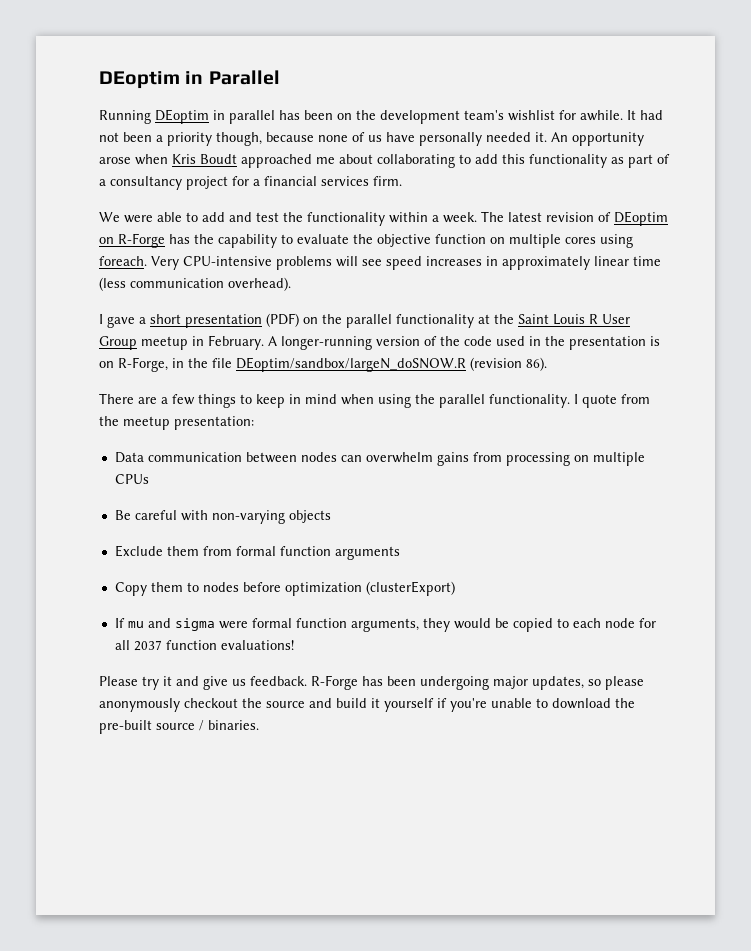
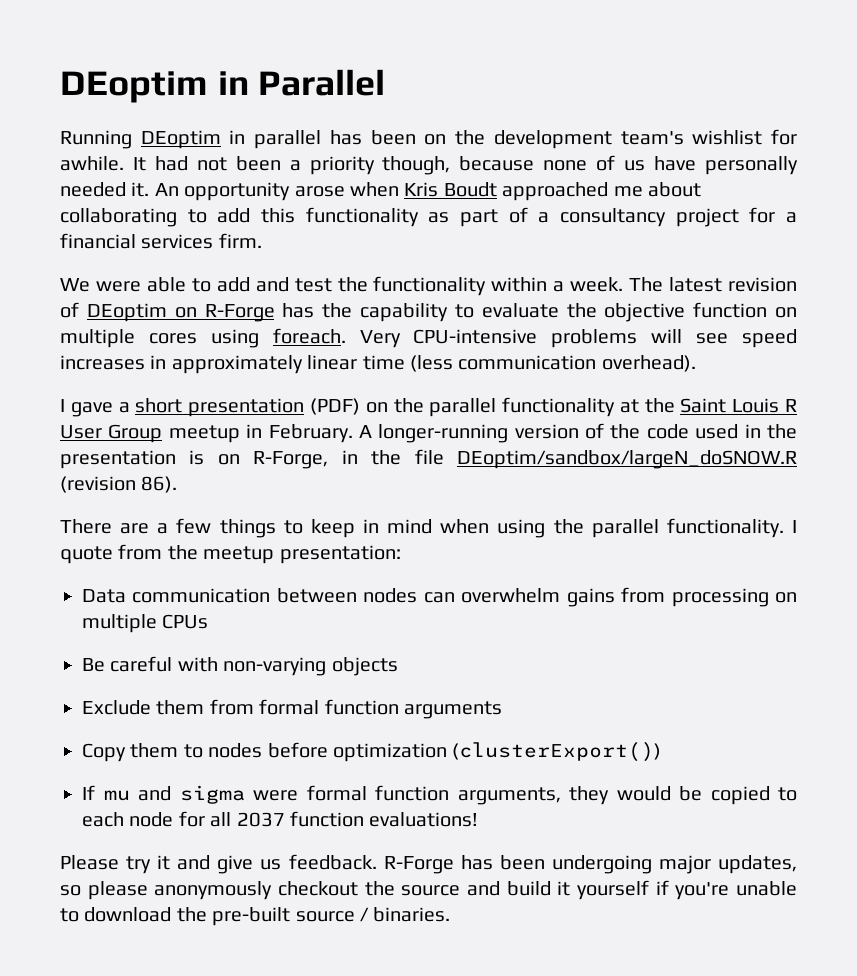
- Copy them to nodes before optimization (clusterExport)
+ Copy them to nodes before optimization (clusterExport())

